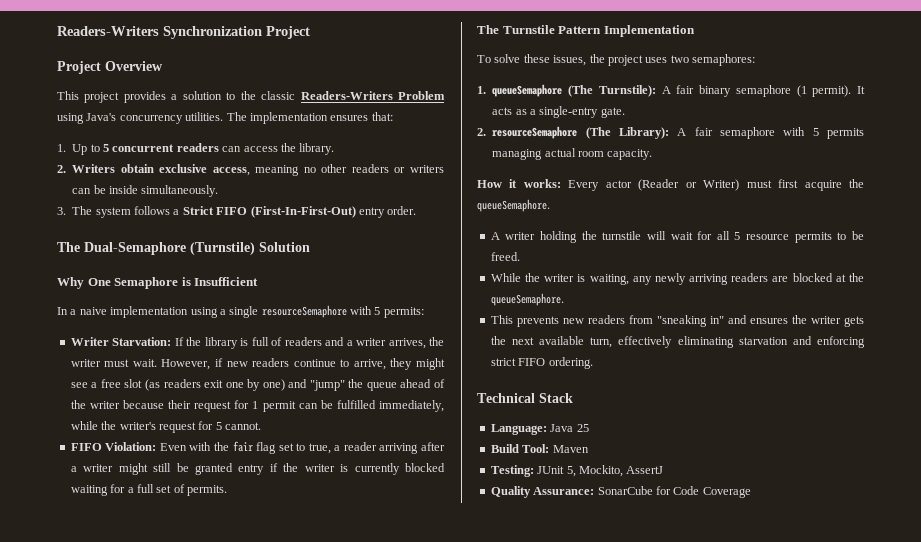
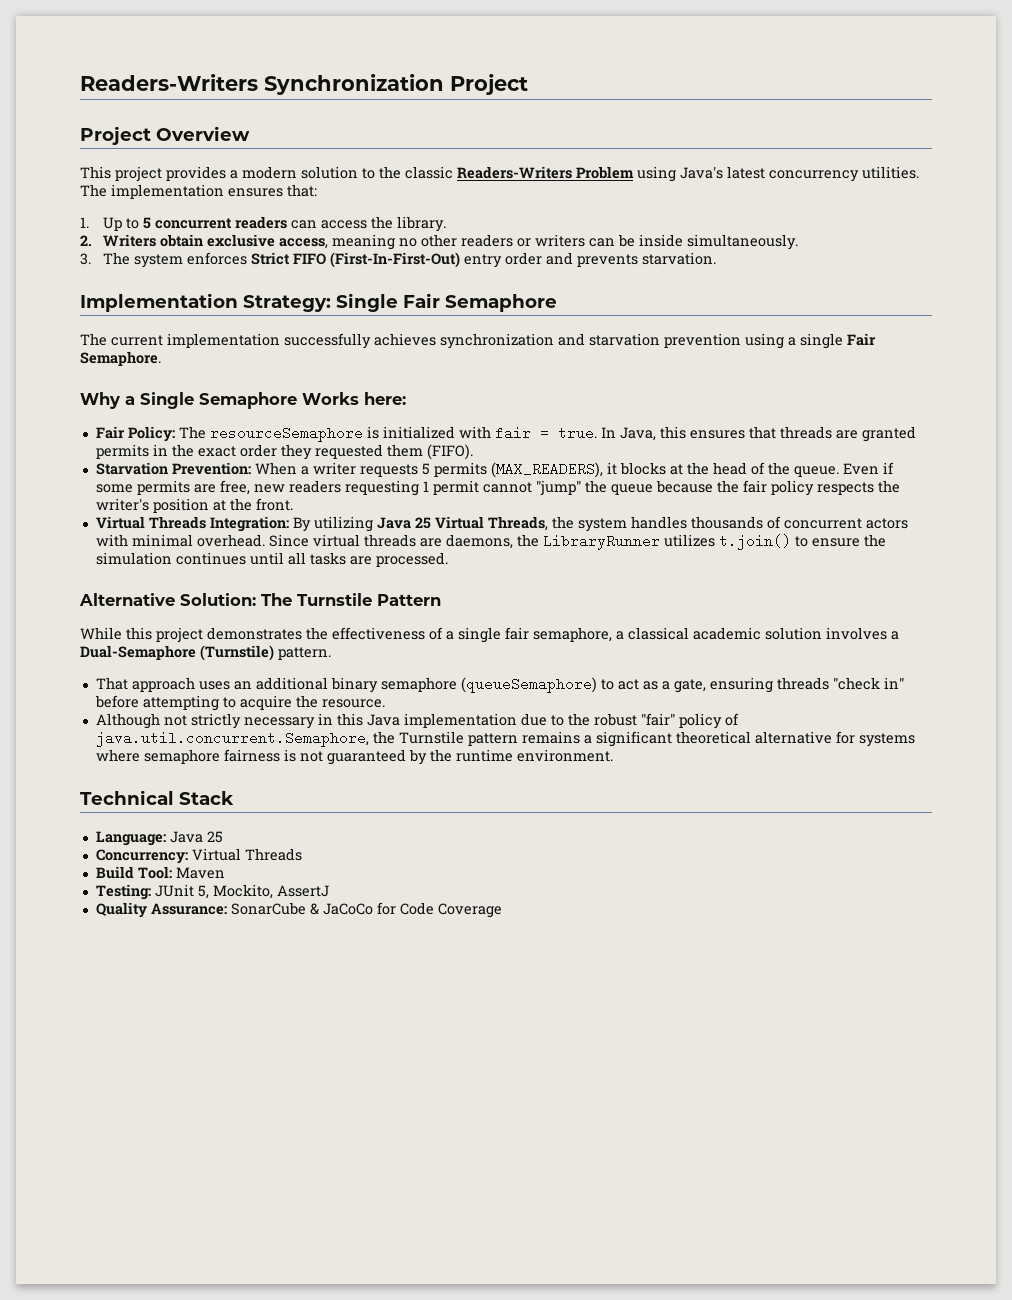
- This project provides a solution to the classic Readers-Writers Problem using Java's concurrency utilities.
+ This project provides a modern solution to the classic Readers-Writers Problem using Java's latest concurrency utilities.
- 3. The system follows a Strict FIFO (First-In-First-Out) entry order.
- The Dual-Semaphore (Turnstile) Solution
- Why One Semaphore is Insufficient
- In a naive implementation using a single resourceSemaphore with 5 permits:
- Writer Starvation: If the library is full of readers and a writer arrives, the writer must wait. However, if new readers continue to arrive, they might see a free slot (as readers exit one by one) and "jump" the queue ahead of the writer because their request for 1 permit can be fulfilled immediately, while the writer's request for 5 cannot.
- FIFO Violation: Even with the fair flag set to true, a reader arriving after a writer might still be granted entry if the writer is currently blocked waiting for a full set of permits.
- The Turnstile Pattern Implementation
- To solve these issues, the project uses two semaphores:
- 1. queueSemaphore (The Turnstile): A fair binary semaphore (1 permit). It acts as a single-entry gate.
- 2. resourceSemaphore (The Library): A fair semaphore with 5 permits managing actual room capacity.
- How it works: Every actor (Reader or Writer) must first acquire the queueSemaphore.
- A writer holding the turnstile will wait for all 5 resource permits to be freed.
- While the writer is waiting, any newly arriving readers are blocked at the queueSemaphore.
- This prevents new readers from "sneaking in" and ensures the writer gets the next available turn, effectively eliminating starvation and enforcing strict FIFO ordering.
+ 3. The system enforces Strict FIFO (First-In-First-Out) entry order and prevents starvation.
+ Implementation Strategy: Single Fair Semaphore
+ The current implementation successfully achieves synchronization and starvation prevention using a single Fair Semaphore.
+ Why a Single Semaphore Works here:
+ Fair Policy: The resourceSemaphore is initialized with fair = true. In Java, this ensures that threads are granted permits in the exact order they requested them (FIFO).
+ Starvation Prevention: When a writer requests 5 permits (MAX_READERS), it blocks at the head of the queue. Even if some permits are free, new readers requesting 1 permit cannot "jump" the queue because the fair policy respects the writer's position at the front.
+ Virtual Threads Integration: By utilizing Java 25 Virtual Threads, the system handles thousands of concurrent actors with minimal overhead. Since virtual threads are daemons, the LibraryRunner utilizes t.join() to ensure the simulation continues until all tasks are processed.
+ Alternative Solution: The Turnstile Pattern
+ While this project demonstrates the effectiveness of a single fair semaphore, a classical academic solution involves a Dual-Semaphore (Turnstile) pattern.
+ That approach uses an additional binary semaphore (queueSemaphore) to act as a gate, ensuring threads "check in" before attempting to acquire the resource.
+ Although not strictly necessary in this Java implementation due to the robust "fair" policy of java.util.concurrent.Semaphore, the Turnstile pattern remains a significant theoretical alternative for systems where semaphore fairness is not guaranteed by the runtime environment.
+ Concurrency: Virtual Threads
- Quality Assurance: SonarCube for Code Coverage
+ Quality Assurance: SonarCube & JaCoCo for Code Coverage

